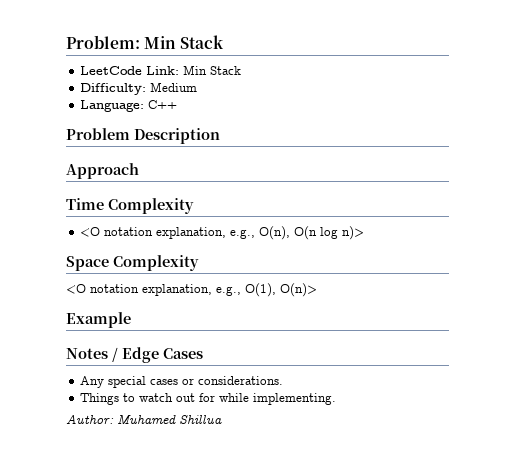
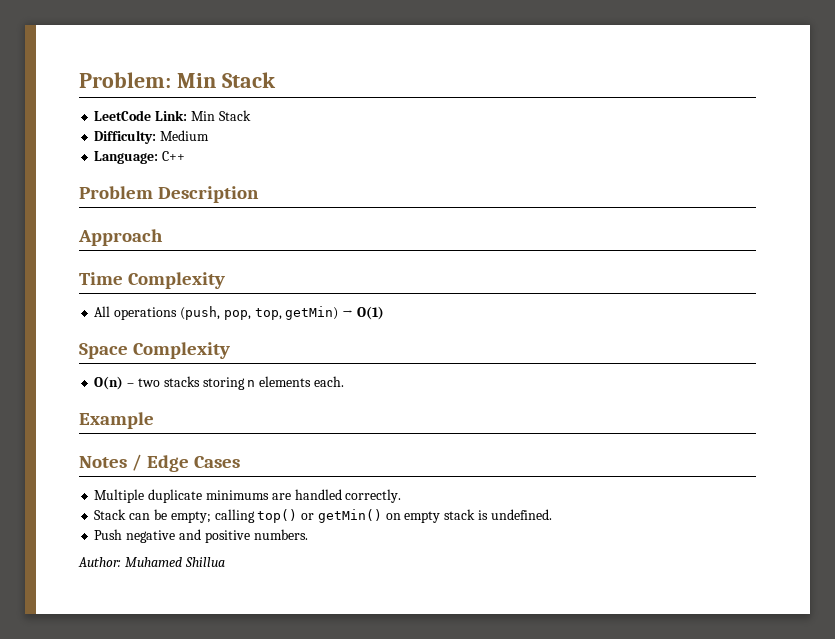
- <O notation explanation, e.g., O(n), O(n log n)>
+ All operations (push, pop, top, getMin) → O(1)
  Space Complexity
- <O notation explanation, e.g., O(1), O(n)>
+ O(n) – two stacks storing n elements each.
- Any special cases or considerations.
- Things to watch out for while implementing.
+ Multiple duplicate minimums are handled correctly.
+ Stack can be empty; calling top() or getMin() on empty stack is undefined.
+ Push negative and positive numbers.

